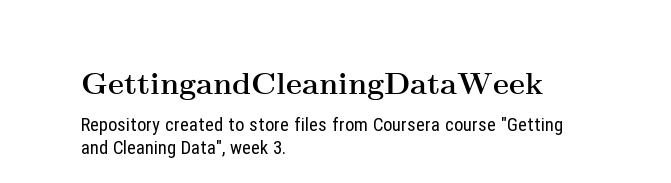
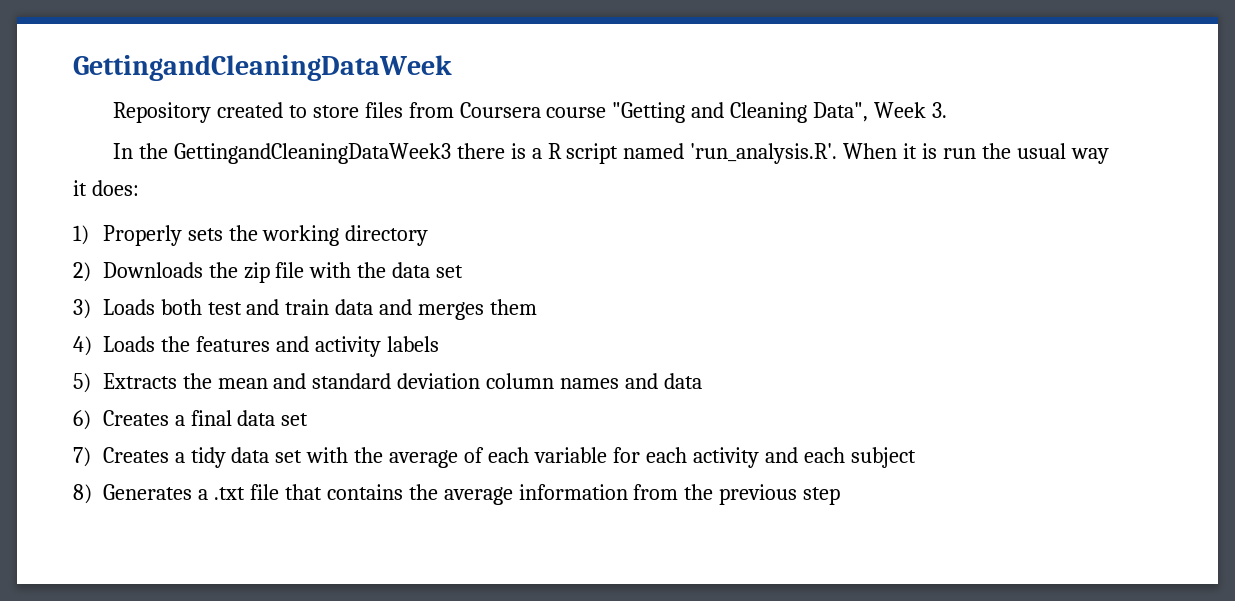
- Repository created to store files from Coursera course "Getting and Cleaning Data", week 3.
+ Repository created to store files from Coursera course "Getting and Cleaning Data", Week 3.
+ In the GettingandCleaningDataWeek3 there is a R script named 'run_analysis.R'. When it is run the usual way it does:
+ 1) Properly sets the working directory
+ 2) Downloads the zip file with the data set
+ 3) Loads both test and train data and merges them
+ 4) Loads the features and activity labels
+ 5) Extracts the mean and standard deviation column names and data
+ 6) Creates a final data set
+ 7) Creates a tidy data set with the average of each variable for each activity and each subject
+ 8) Generates a .txt file that contains the average information from the previous step

